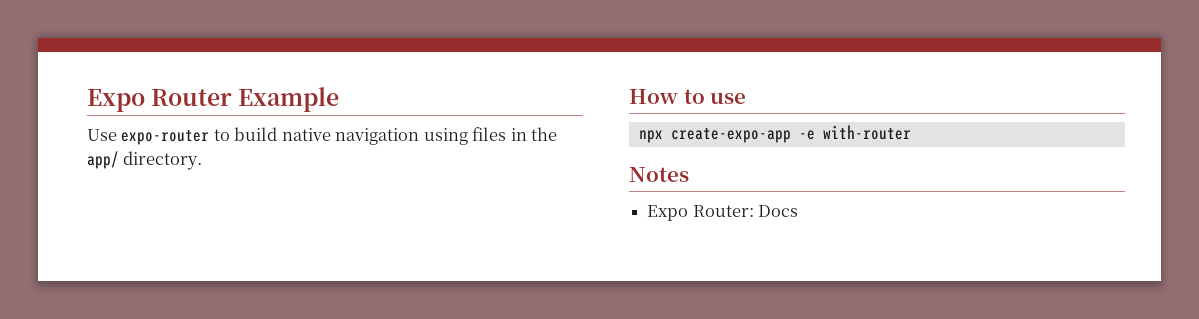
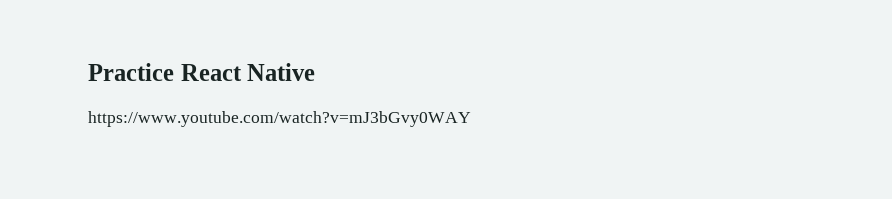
- Expo Router Example
- Use expo-router to build native navigation using files in the app/ directory.
- How to use
- npx create-expo-app -e with-router
- Notes
- Expo Router: Docs
+ Practice React Native
+ https://www.youtube.com/watch?v=mJ3bGvy0WAY

